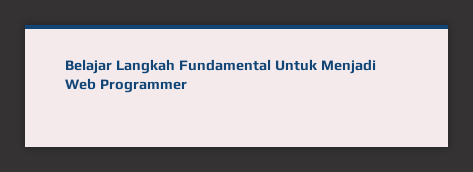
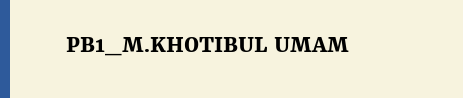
- Belajar Langkah Fundamental Untuk Menjadi Web Programmer
+ PB1_M.KHOTIBUL UMAM

